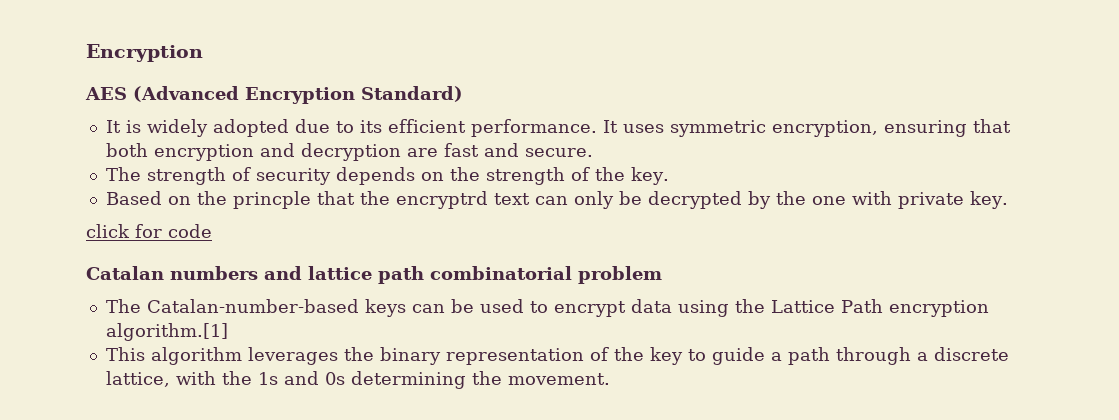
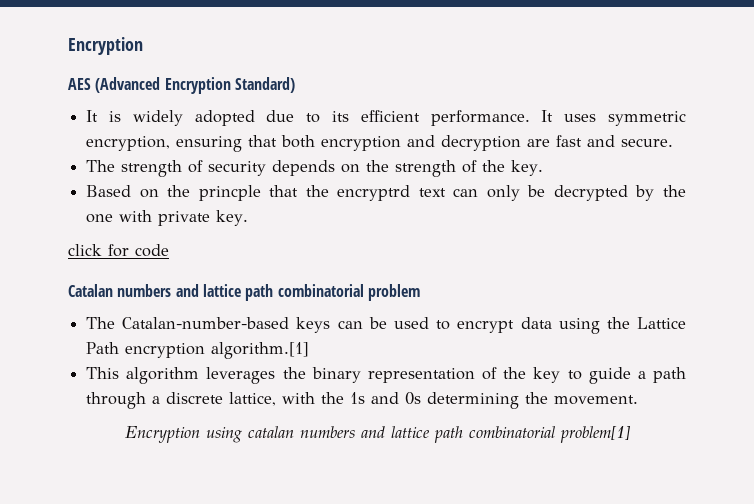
+ Encryption using catalan numbers and lattice path combinatorial problem[1]

